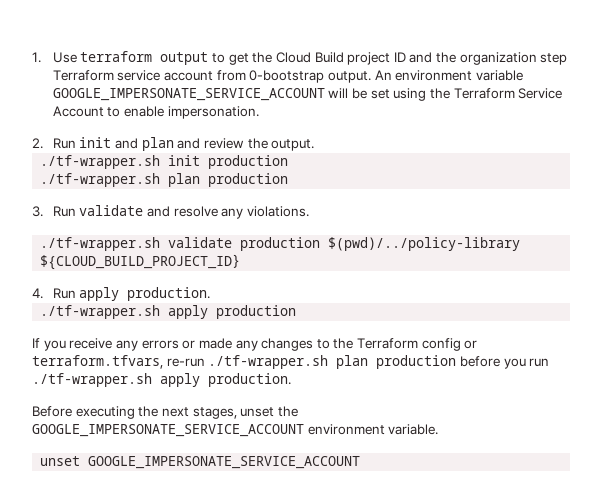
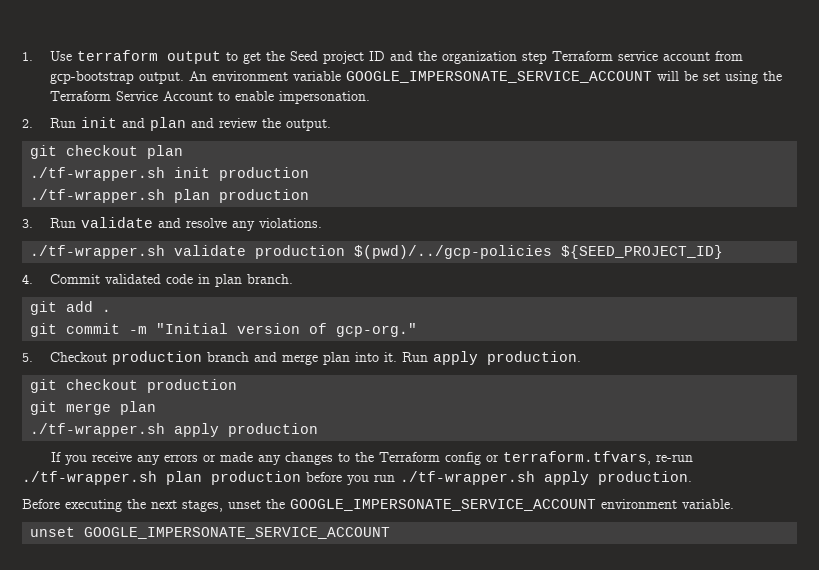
- 1. Use terraform output to get the Cloud Build project ID and the organization step Terraform service account from 0-bootstrap output.
+ 1. Use terraform output to get the Seed project ID and the organization step Terraform service account from gcp-bootstrap output.
+ git checkout plan
- ./tf-wrapper.sh validate production $(pwd)/../policy-library ${CLOUD_BUILD_PROJECT_ID}
+ ./tf-wrapper.sh validate production $(pwd)/../gcp-policies ${SEED_PROJECT_ID}
- 4. Run apply production.
+ 4. Commit validated code in plan branch.
+ git add .
+ git commit -m "Initial version of gcp-org."
+ 5. Checkout production branch and merge plan into it. Run apply production.
+ git checkout production
+ git merge plan

